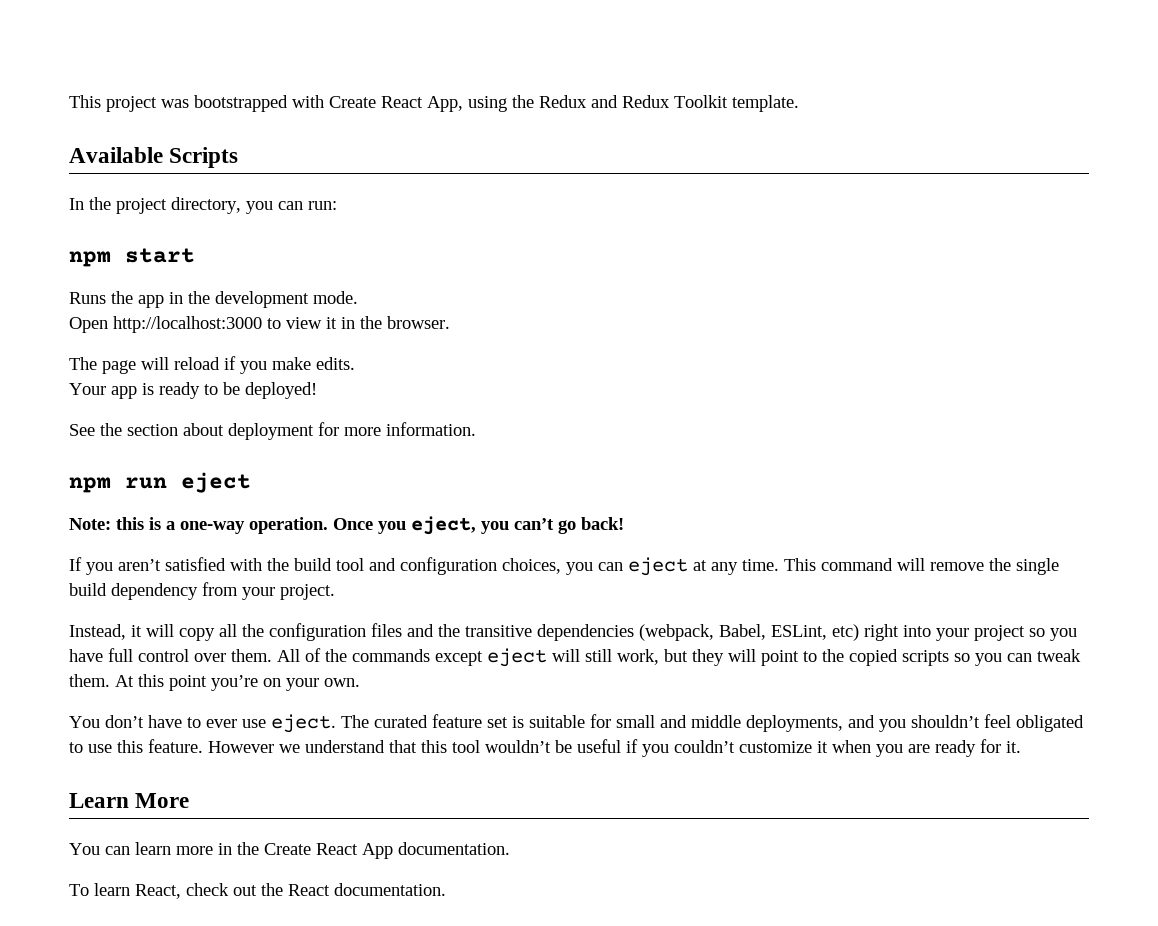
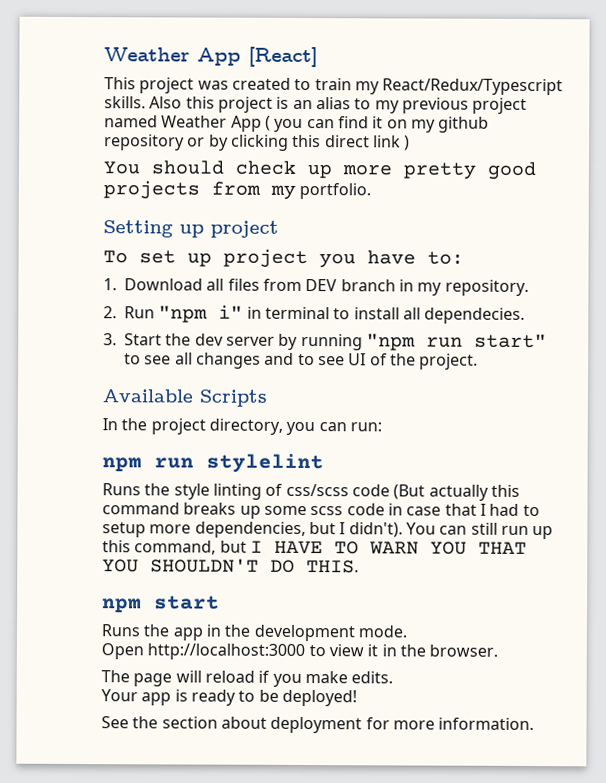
- This project was bootstrapped with Create React App, using the Redux and Redux Toolkit template.
+ Weather App [React]
+ This project was created to train my React/Redux/Typescript skills. Also this project is an alias to my previous project named Weather App ( you can find it on my github repository or by clicking this direct link )
+ You should check up more pretty good projects from my portfolio.
+ Setting up project
+ To set up project you have to:
+ 1. Download all files from DEV branch in my repository.
+ 2. Run "npm i" in terminal to install all dependecies.
+ 3. Start the dev server by running "npm run start" to see all changes and to see UI of the project.
+ npm run stylelint
+ Runs the style linting of css/scss code (But actually this command breaks up some scss code in case that I had to setup more dependencies, but I didn't). You can still run up this command, but I HAVE TO WARN YOU THAT YOU SHOULDN'T DO THIS.
- npm run eject
- Note: this is a one-way operation. Once you eject, you can’t go back!
- If you aren’t satisfied with the build tool and configuration choices, you can eject at any time. This command will remove the single build dependency from your project.
- Instead, it will copy all the configuration files and the transitive dependencies (webpack, Babel, ESLint, etc) right into your project so you have full control over them. All of the commands except eject will still work, but they will point to the copied scripts so you can tweak them. At this point you’re on your own.
- You don’t have to ever use eject. The curated feature set is suitable for small and middle deployments, and you shouldn’t feel obligated to use this feature. However we understand that this tool wouldn’t be useful if you couldn’t customize it when you are ready for it.
- Learn More
- You can learn more in the Create React App documentation.
- To learn React, check out the React documentation.

